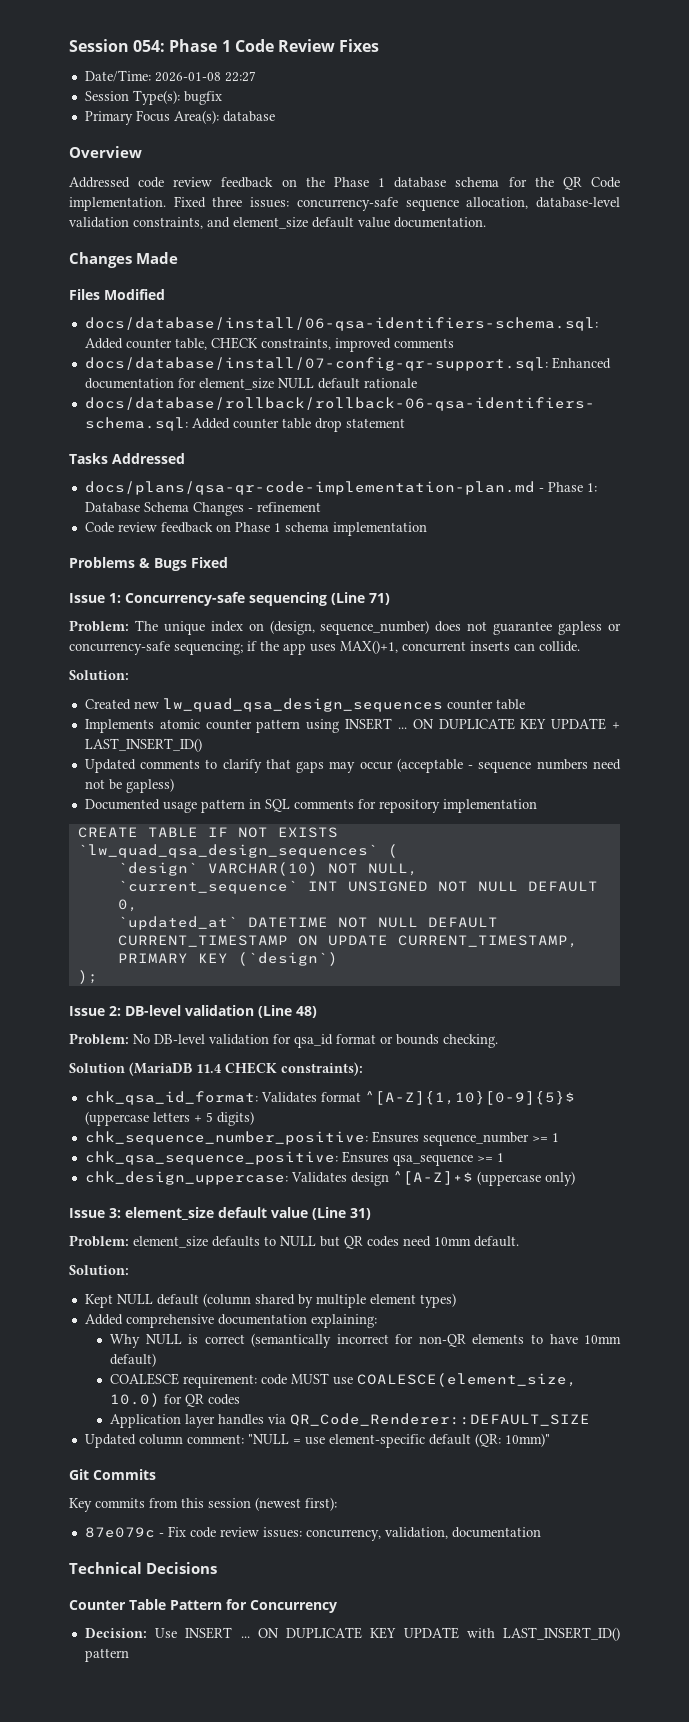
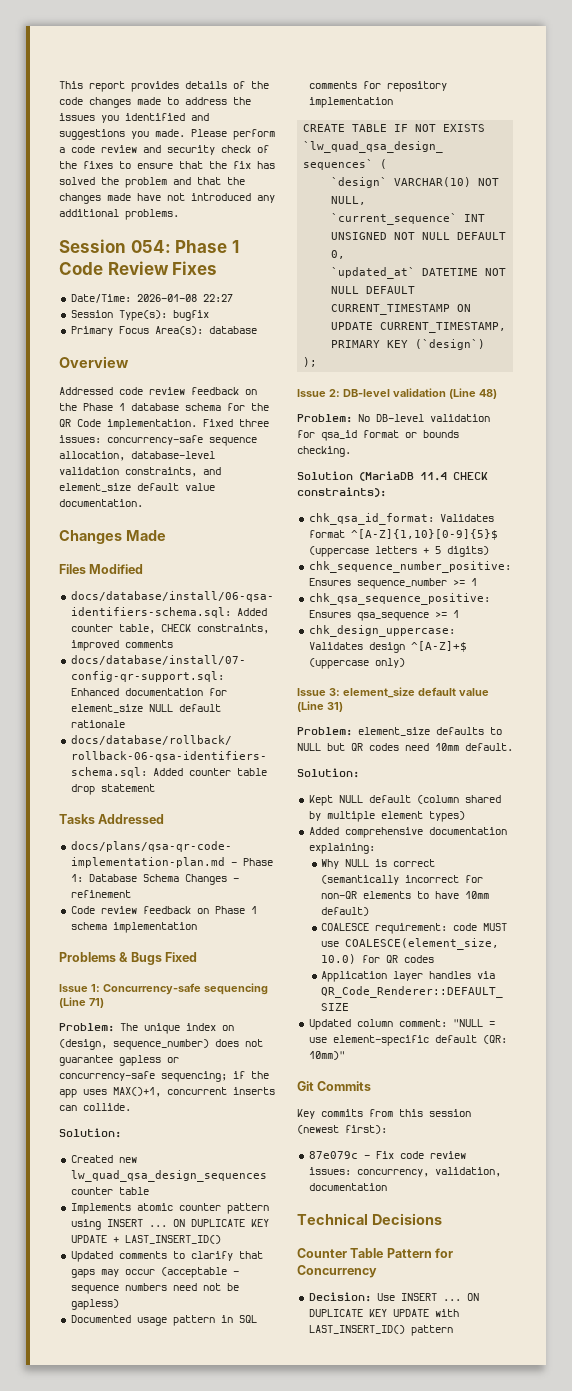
+ This report provides details of the code changes made to address the issues you identified and suggestions you made. Please perform a code review and security check of the fixes to ensure that the fix has solved the problem and that the changes made have not introduced any additional problems.

